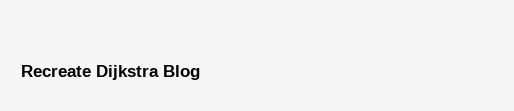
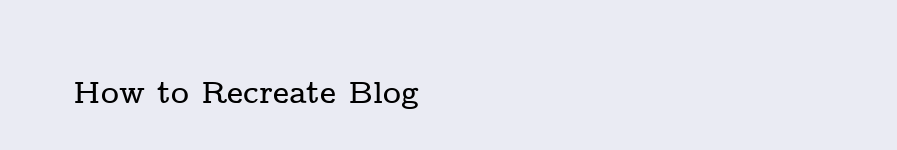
- Recreate Dijkstra Blog
+ How to Recreate Blog

